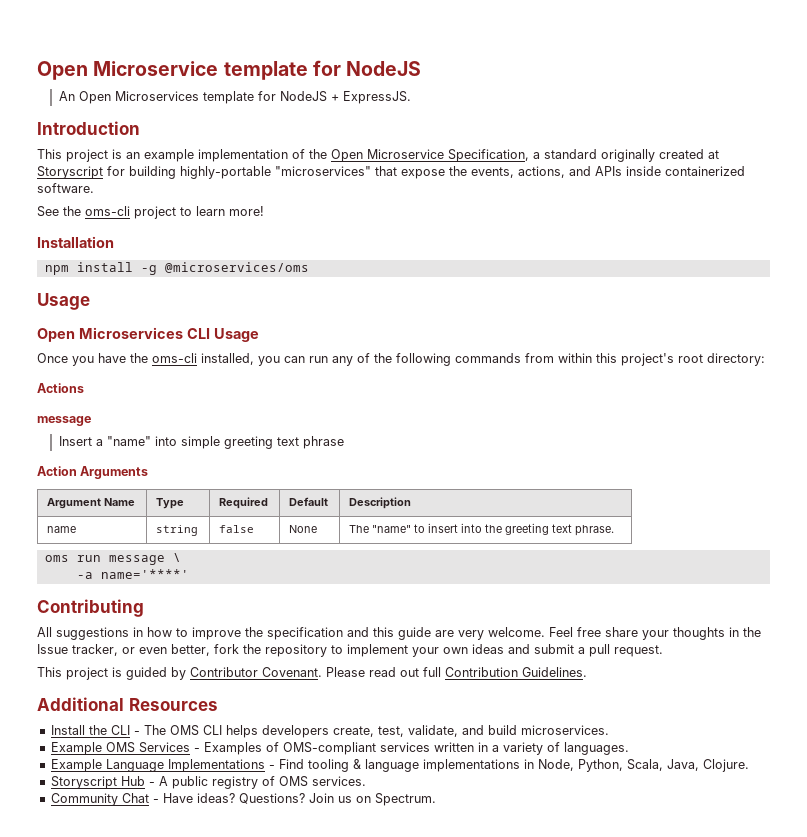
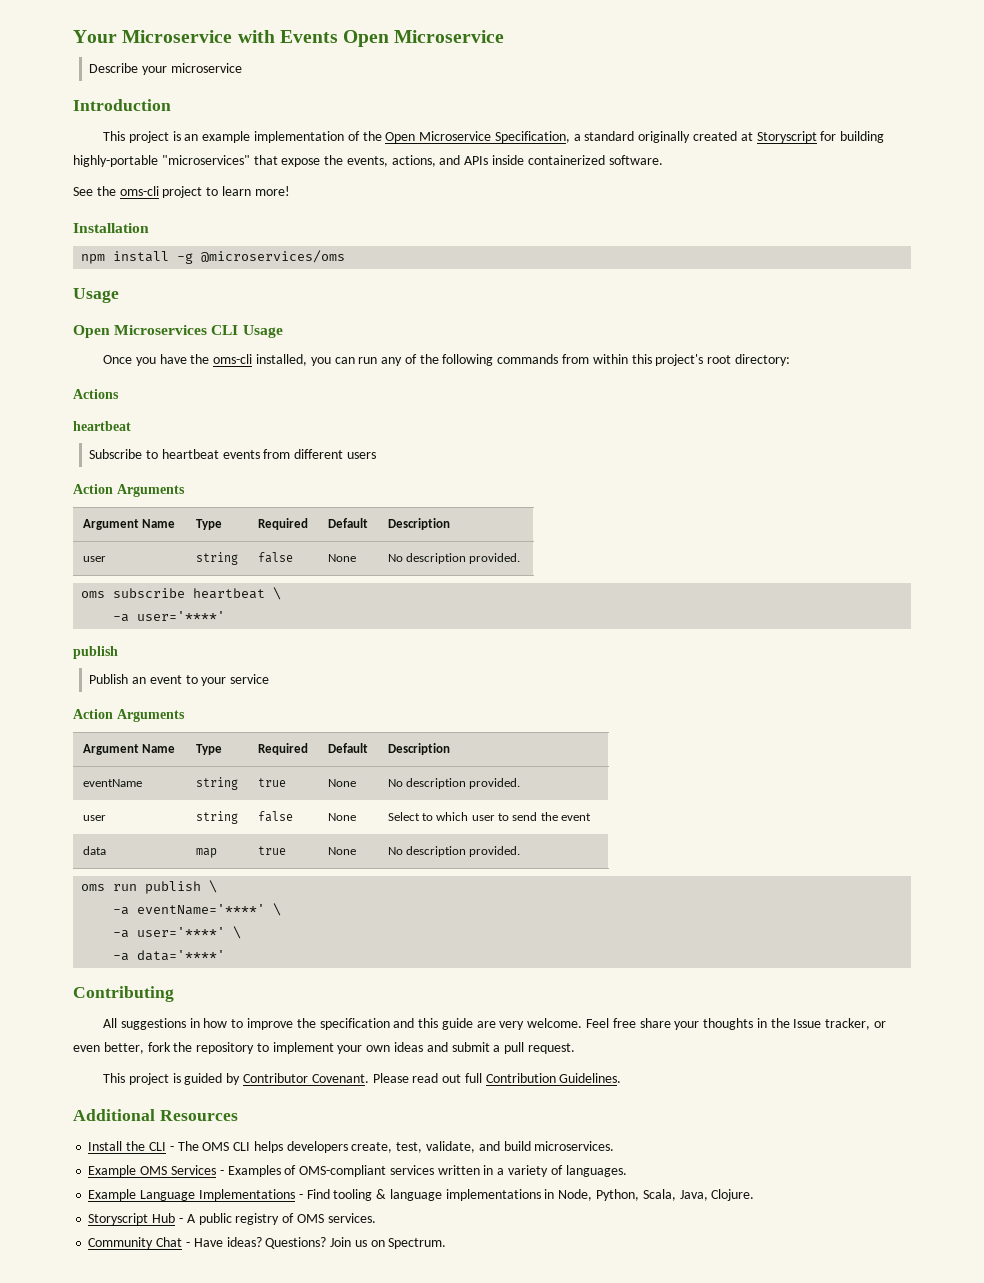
- Open Microservice template for NodeJS
- An Open Microservices template for NodeJS + ExpressJS.
+ Your Microservice with Events Open Microservice
+ Describe your microservice
  Actions
- message
- Insert a "name" into simple greeting text phrase
+ heartbeat
+ Subscribe to heartbeat events from different users
  Action Arguments
  Argument Name | Type | Required | Default | Description
- name | string | false | None | The "name" to insert into the greeting text phrase.
+ user | string | false | None | No description provided.
+ oms subscribe heartbeat \
+ -a user='****'
+ publish
+ Publish an event to your service
+ Action Arguments
+ Argument Name | Type | Required | Default | Description
+ eventName | string | true | None | No description provided.
+ user | string | false | None | Select to which user to send the event
+ data | map | true | None | No description provided.
- oms run message \
- -a name='****'
+ oms run publish \
+ -a eventName='****' \
+ -a user='****' \
+ -a data='****'

